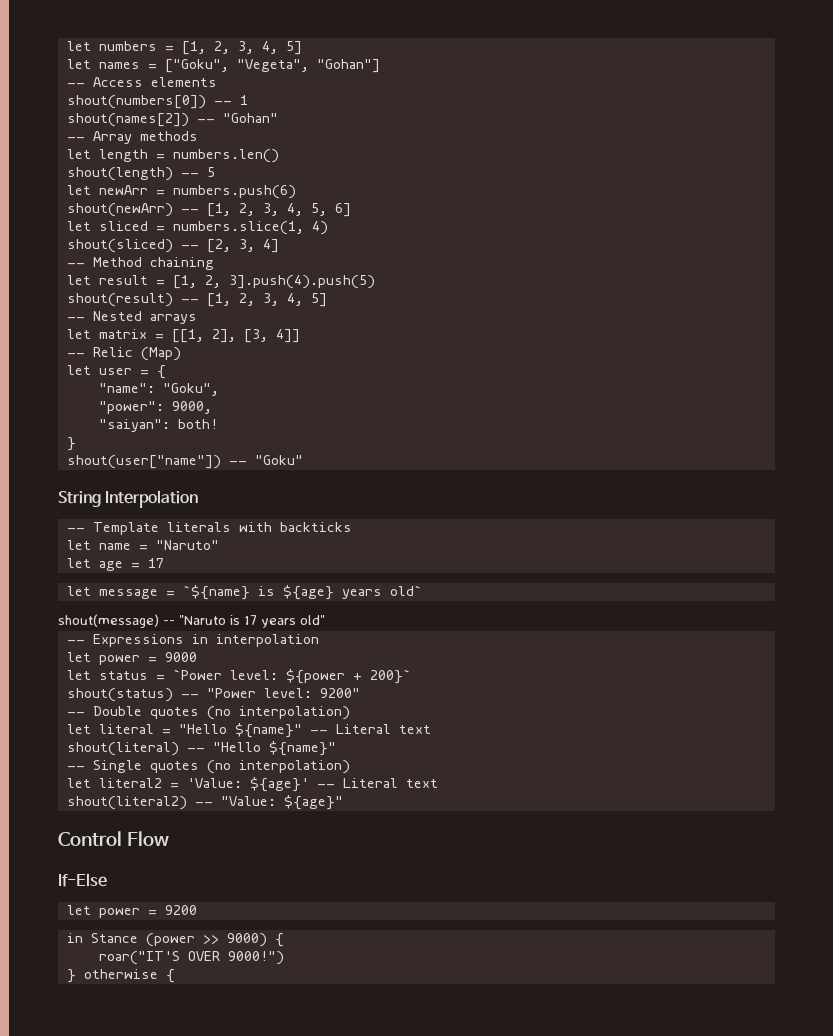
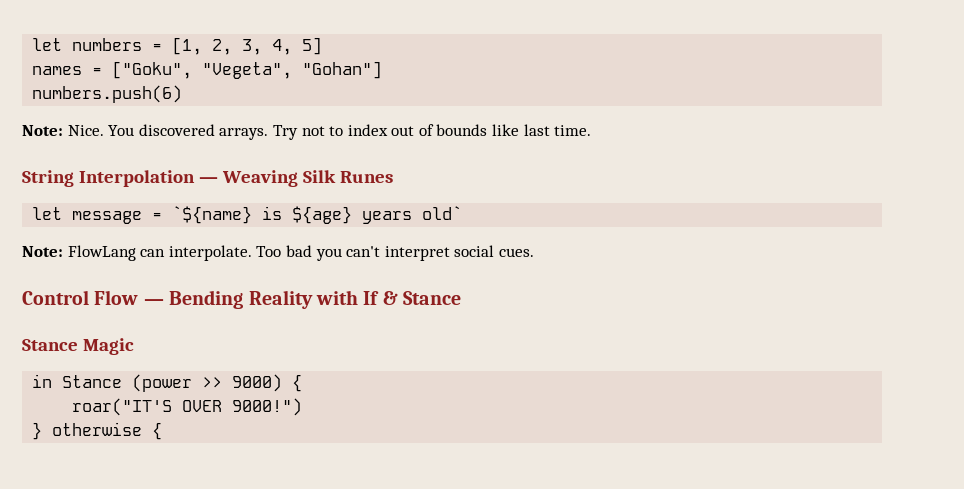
- let names = ["Goku", "Vegeta", "Gohan"]
+ names = ["Goku", "Vegeta", "Gohan"]
- -- Access elements
- shout(numbers[0]) -- 1
- shout(names[2]) -- "Gohan"
- -- Array methods
- let length = numbers.len()
- shout(length) -- 5
- let newArr = numbers.push(6)
- shout(newArr) -- [1, 2, 3, 4, 5, 6]
- let sliced = numbers.slice(1, 4)
- shout(sliced) -- [2, 3, 4]
- -- Method chaining
- let result = [1, 2, 3].push(4).push(5)
- shout(result) -- [1, 2, 3, 4, 5]
- -- Nested arrays
- let matrix = [[1, 2], [3, 4]]
- -- Relic (Map)
- let user = {
- "name": "Goku",
- "power": 9000,
- "saiyan": both!
- }
- shout(user["name"]) -- "Goku"
- String Interpolation
- -- Template literals with backticks
- let name = "Naruto"
- let age = 17
+ numbers.push(6)
+ Note: Nice. You discovered arrays. Try not to index out of bounds like last time.
+ String Interpolation — Weaving Silk Runes
- shout(message) -- "Naruto is 17 years old"
- -- Expressions in interpolation
- let power = 9000
- let status = `Power level: ${power + 200}`
- shout(status) -- "Power level: 9200"
- -- Double quotes (no interpolation)
- let literal = "Hello ${name}" -- Literal text
- shout(literal) -- "Hello ${name}"
- -- Single quotes (no interpolation)
- let literal2 = 'Value: ${age}' -- Literal text
- shout(literal2) -- "Value: ${age}"
- Control Flow
- If-Else
- let power = 9200
+ Note: FlowLang can interpolate. Too bad you can't interpret social cues.
+ Control Flow — Bending Reality with If & Stance
+ Stance Magic

